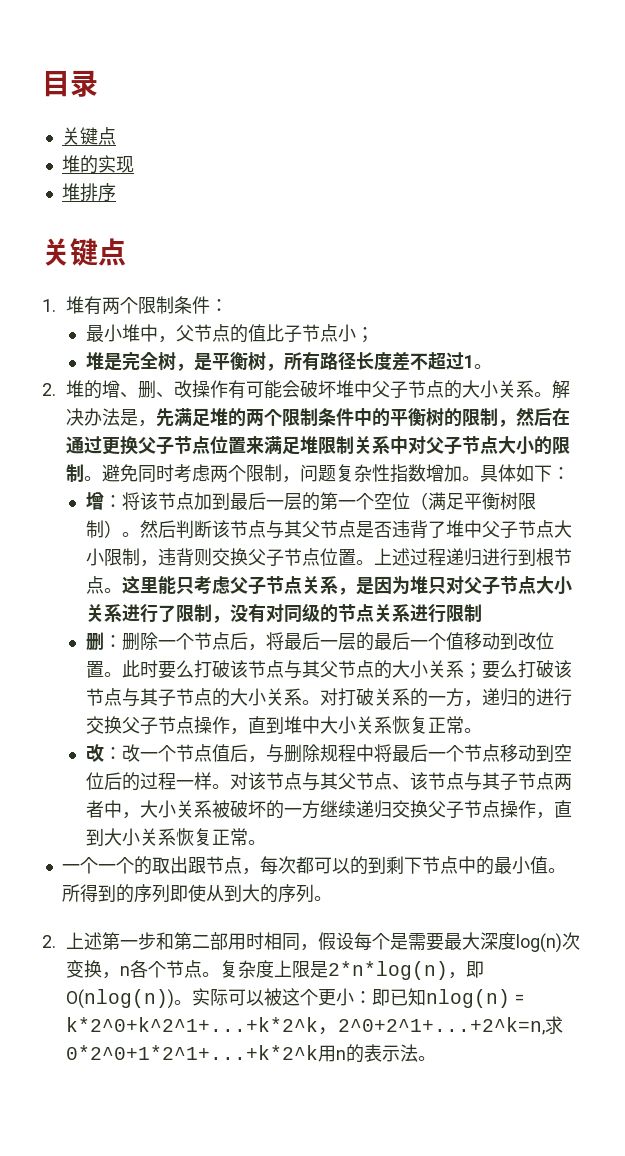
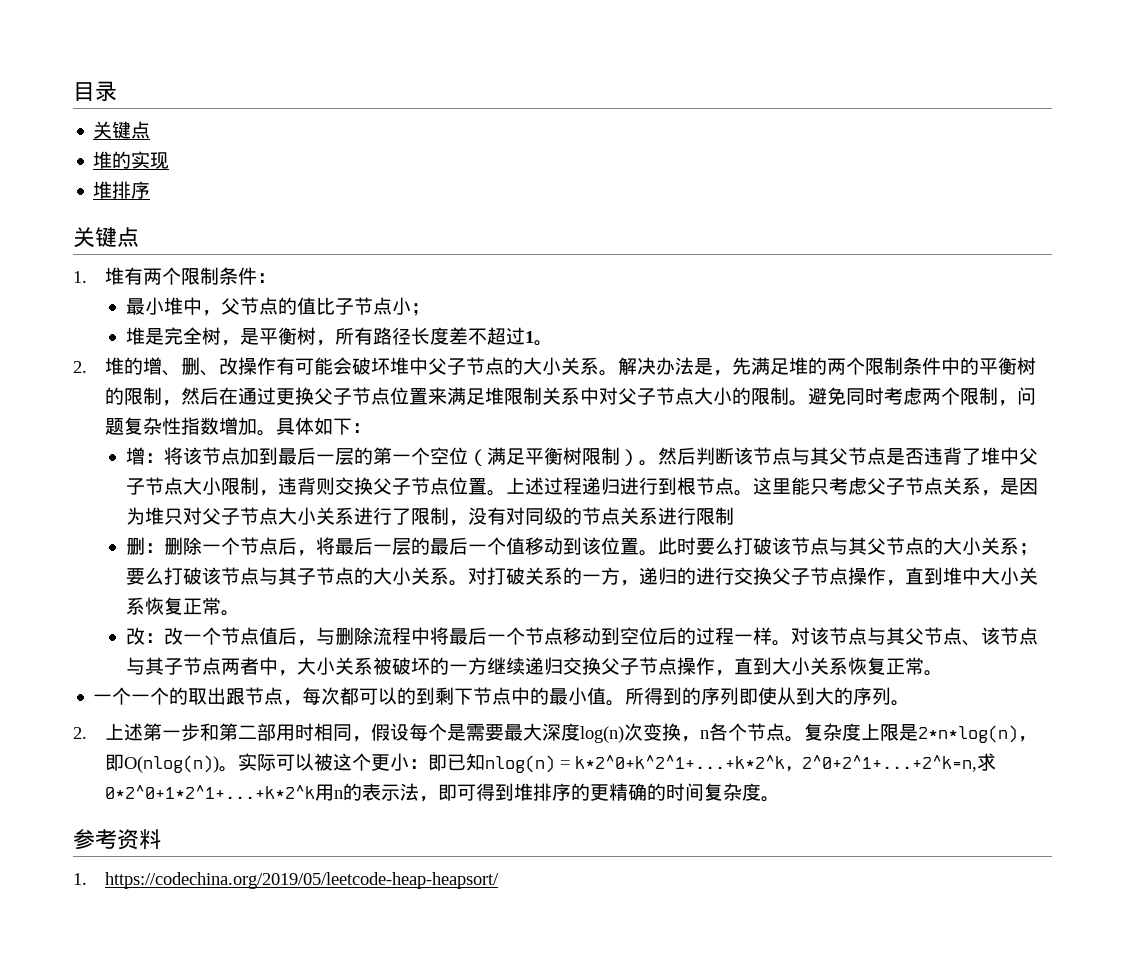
- 删：删除一个节点后，将最后一层的最后一个值移动到改位置。
+ 删：删除一个节点后，将最后一层的最后一个值移动到该位置。
- 改：改一个节点值后，与删除规程中将最后一个节点移动到空位后的过程一样。
+ 改：改一个节点值后，与删除流程中将最后一个节点移动到空位后的过程一样。
- 实际可以被这个更小：即已知nlog(n) = k*2^0+k^2^1+...+k*2^k，2^0+2^1+...+2^k=n,求0*2^0+1*2^1+...+k*2^k用n的表示法。
+ 实际可以被这个更小：即已知nlog(n) = k*2^0+k^2^1+...+k*2^k，2^0+2^1+...+2^k=n,求0*2^0+1*2^1+...+k*2^k用n的表示法，即可得到堆排序的更精确的时间复杂度。
+ 参考资料
+ 1. https://codechina.org/2019/05/leetcode-heap-heapsort/

